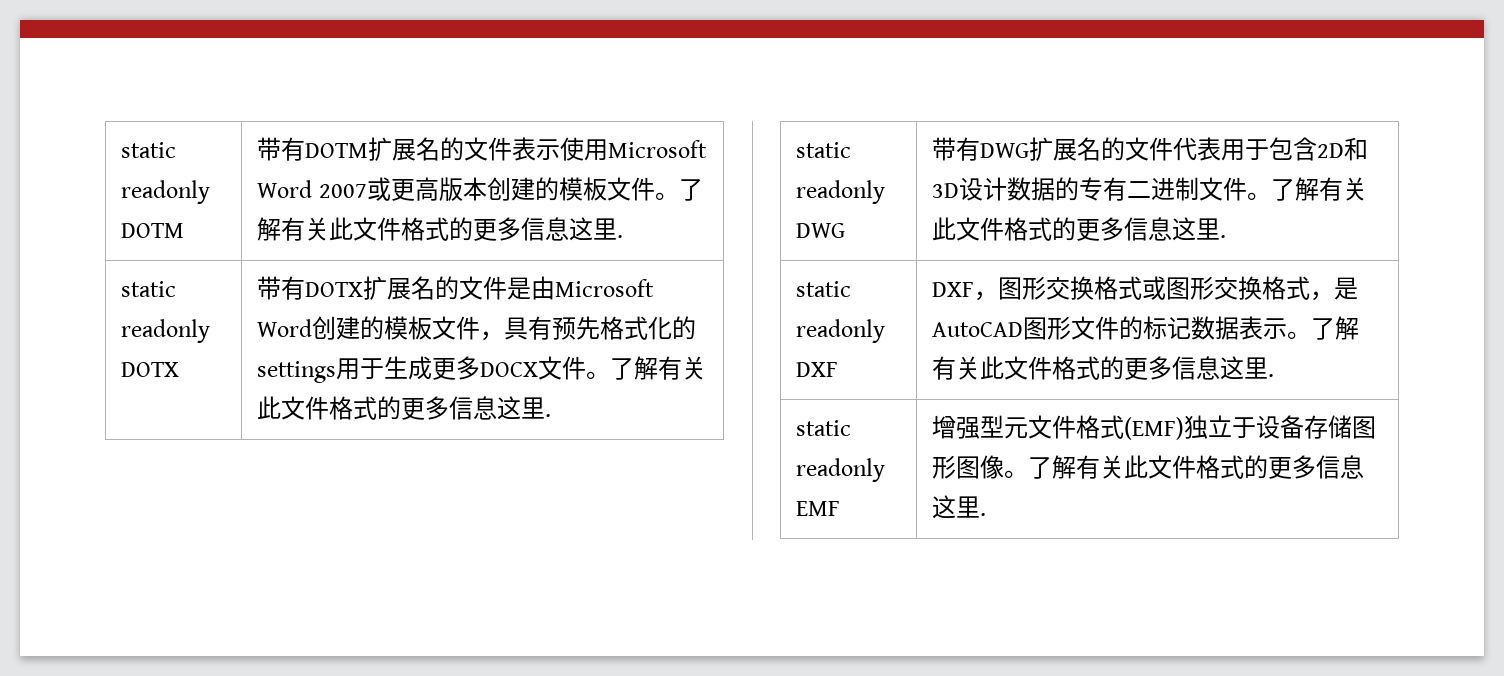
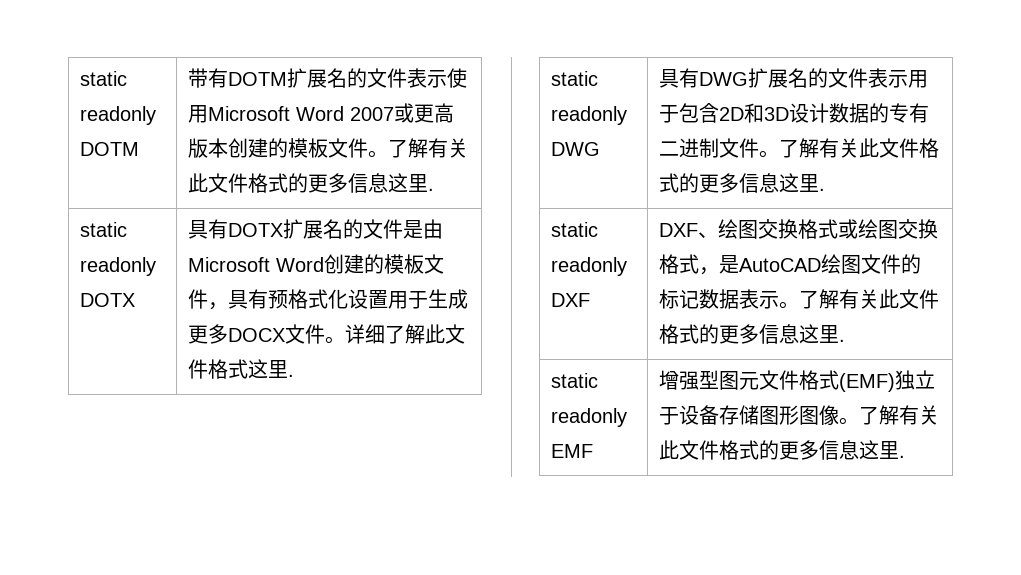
- static readonly DOTX | 带有DOTX扩展名的文件是由Microsoft Word创建的模板文件，具有预先格式化的settings用于生成更多DOCX文件。了解有关此文件格式的更多信息这里.
+ static readonly DOTX | 具有DOTX扩展名的文件是由Microsoft Word创建的模板文件，具有预格式化设置用于生成更多DOCX文件。详细了解此文件格式这里.
- static readonly DWG | 带有DWG扩展名的文件代表用于包含2D和3D设计数据的专有二进制文件。了解有关此文件格式的更多信息这里.
+ static readonly DWG | 具有DWG扩展名的文件表示用于包含2D和3D设计数据的专有二进制文件。了解有关此文件格式的更多信息这里.
- static readonly DXF | DXF，图形交换格式或图形交换格式，是AutoCAD图形文件的标记数据表示。了解有关此文件格式的更多信息这里.
+ static readonly DXF | DXF、绘图交换格式或绘图交换格式，是AutoCAD绘图文件的标记数据表示。了解有关此文件格式的更多信息这里.
- static readonly EMF | 增强型元文件格式(EMF)独立于设备存储图形图像。了解有关此文件格式的更多信息这里.
+ static readonly EMF | 增强型图元文件格式(EMF)独立于设备存储图形图像。了解有关此文件格式的更多信息这里.

